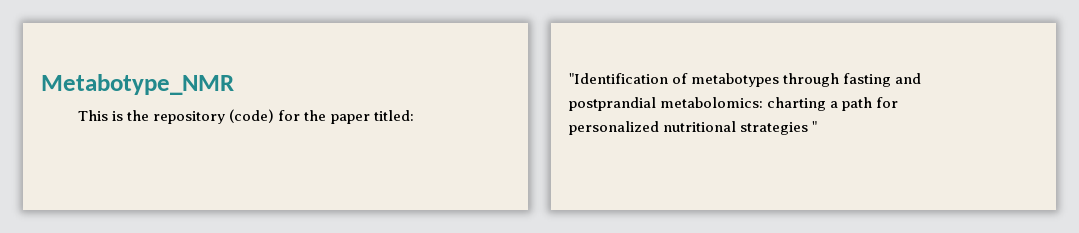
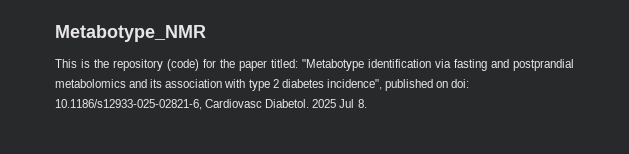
- This is the repository (code) for the paper titled: "Identification of metabotypes through fasting and postprandial metabolomics: charting a path for personalized nutritional strategies "
+ This is the repository (code) for the paper titled: "Metabotype identification via fasting and postprandial metabolomics and its association with type 2 diabetes incidence", published on doi: 10.1186/s12933-025-02821-6, Cardiovasc Diabetol. 2025 Jul 8.

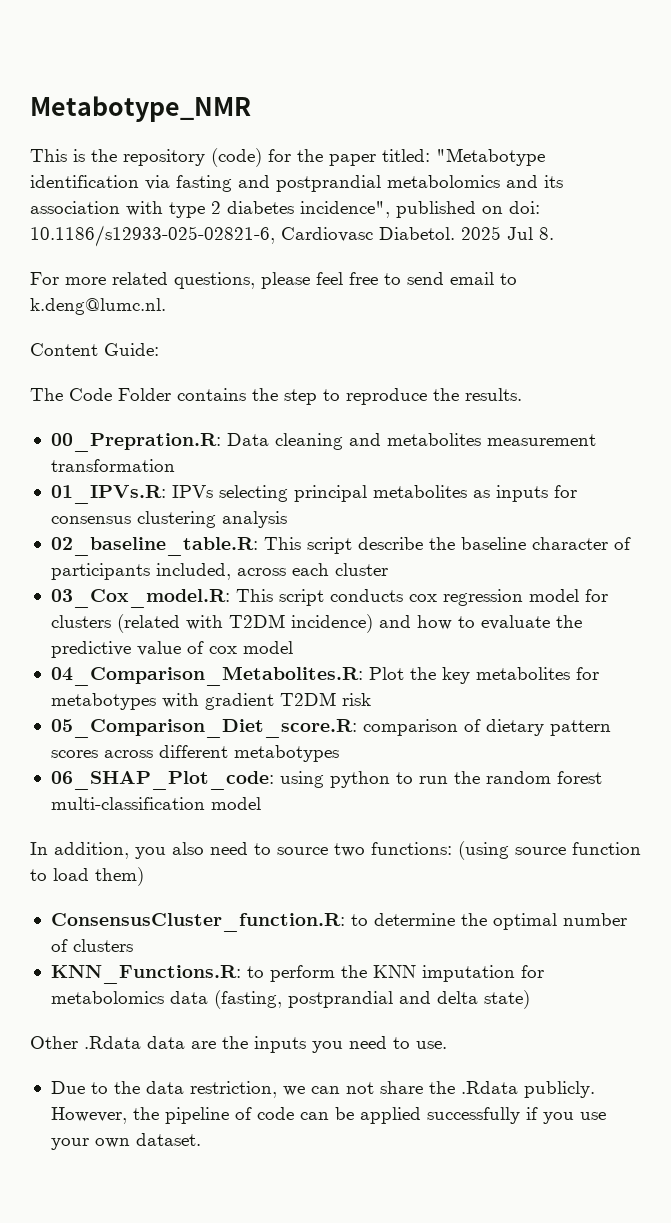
+ For more related questions, please feel free to send email to k.deng@lumc.nl.
+ Content Guide:
+ The Code Folder contains the step to reproduce the results.
+ 00_Prepration.R: Data cleaning and metabolites measurement transformation
+ 01_IPVs.R: IPVs selecting principal metabolites as inputs for consensus clustering analysis
+ 02_baseline_table.R: This script describe the baseline character of participants included, across each cluster
+ 03_Cox_model.R: This script conducts cox regression model for clusters (related with T2DM incidence) and how to evaluate the predictive value of cox model
+ 04_Comparison_Metabolites.R: Plot the key metabolites for metabotypes with gradient T2DM risk
+ 05_Comparison_Diet_score.R: comparison of dietary pattern scores across different metabotypes
+ 06_SHAP_Plot_code: using python to run the random forest multi-classification model
+ In addition, you also need to source two functions: (using source function to load them)
+ ConsensusCluster_function.R: to determine the optimal number of clusters
+ KNN_Functions.R: to perform the KNN imputation for metabolomics data (fasting, postprandial and delta state)
+ Other .Rdata data are the inputs you need to use.
+ Due to the data restriction, we can not share the .Rdata publicly. However, the pipeline of code can be applied successfully if you use your own dataset.

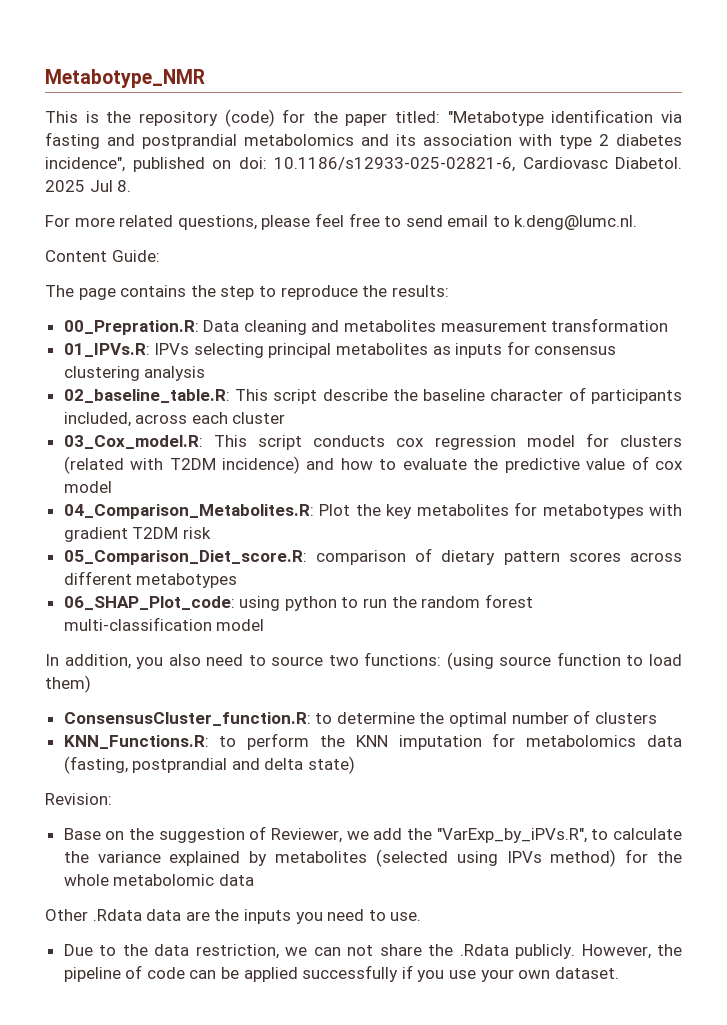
- The Code Folder contains the step to reproduce the results.
+ The page contains the step to reproduce the results:
+ Revision:
+ Base on the suggestion of Reviewer, we add the "VarExp_by_iPVs.R", to calculate the variance explained by metabolites (selected using IPVs method) for the whole metabolomic data

